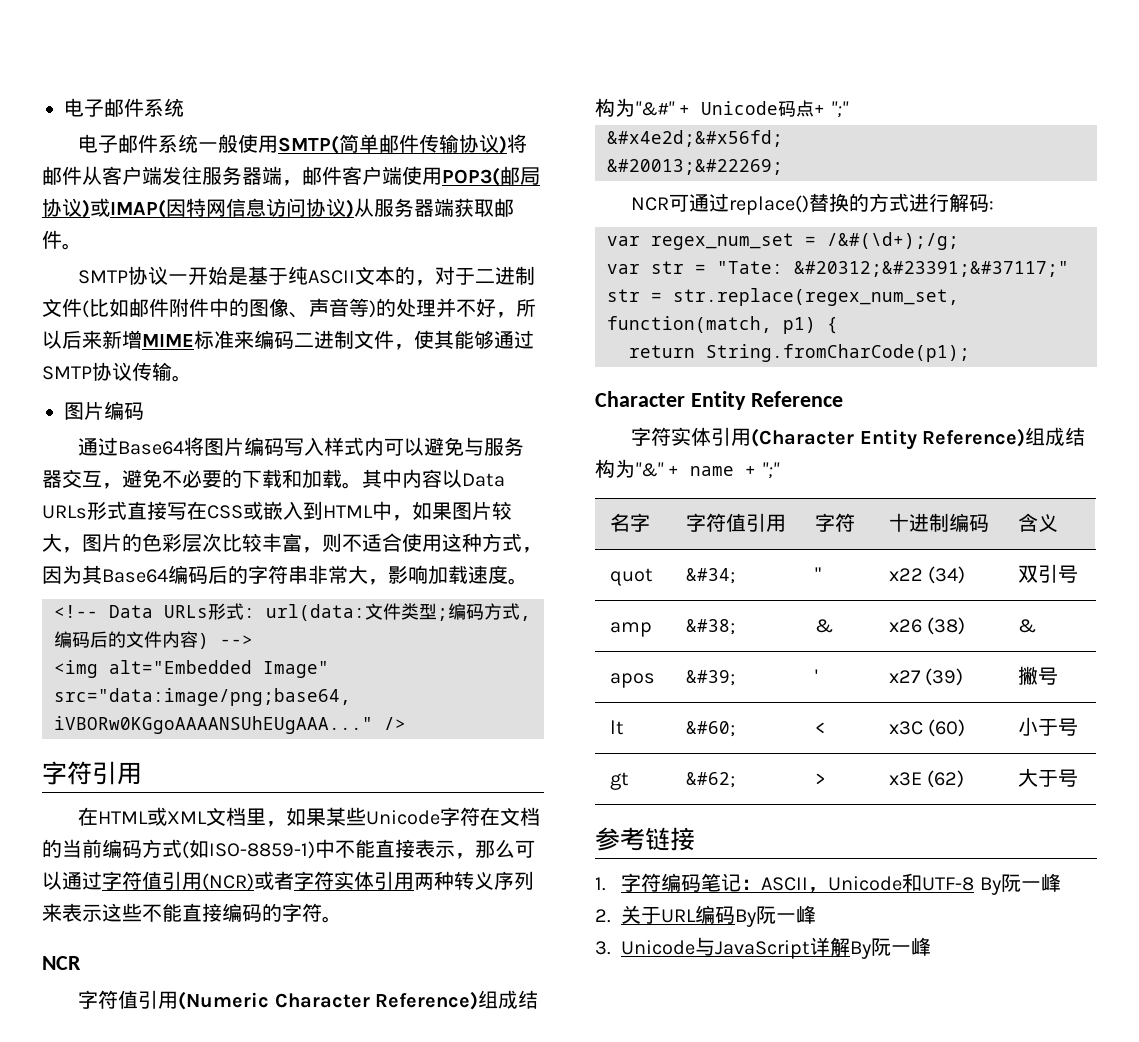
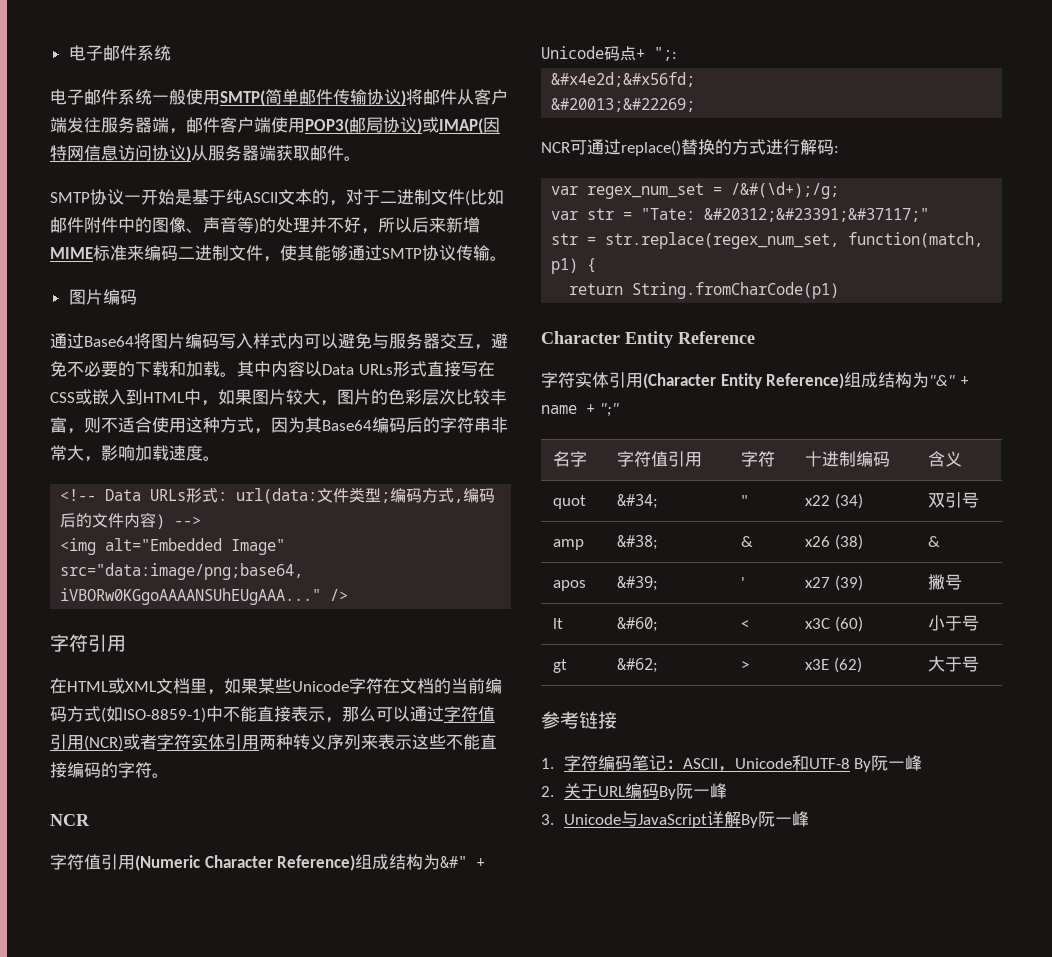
- 字符值引用(Numeric Character Reference)组成结构为"&#" + Unicode码点+ ";"
+ 字符值引用(Numeric Character Reference)组成结构为&#" + Unicode码点+ ";:
- return String.fromCharCode(p1);
+ return String.fromCharCode(p1)

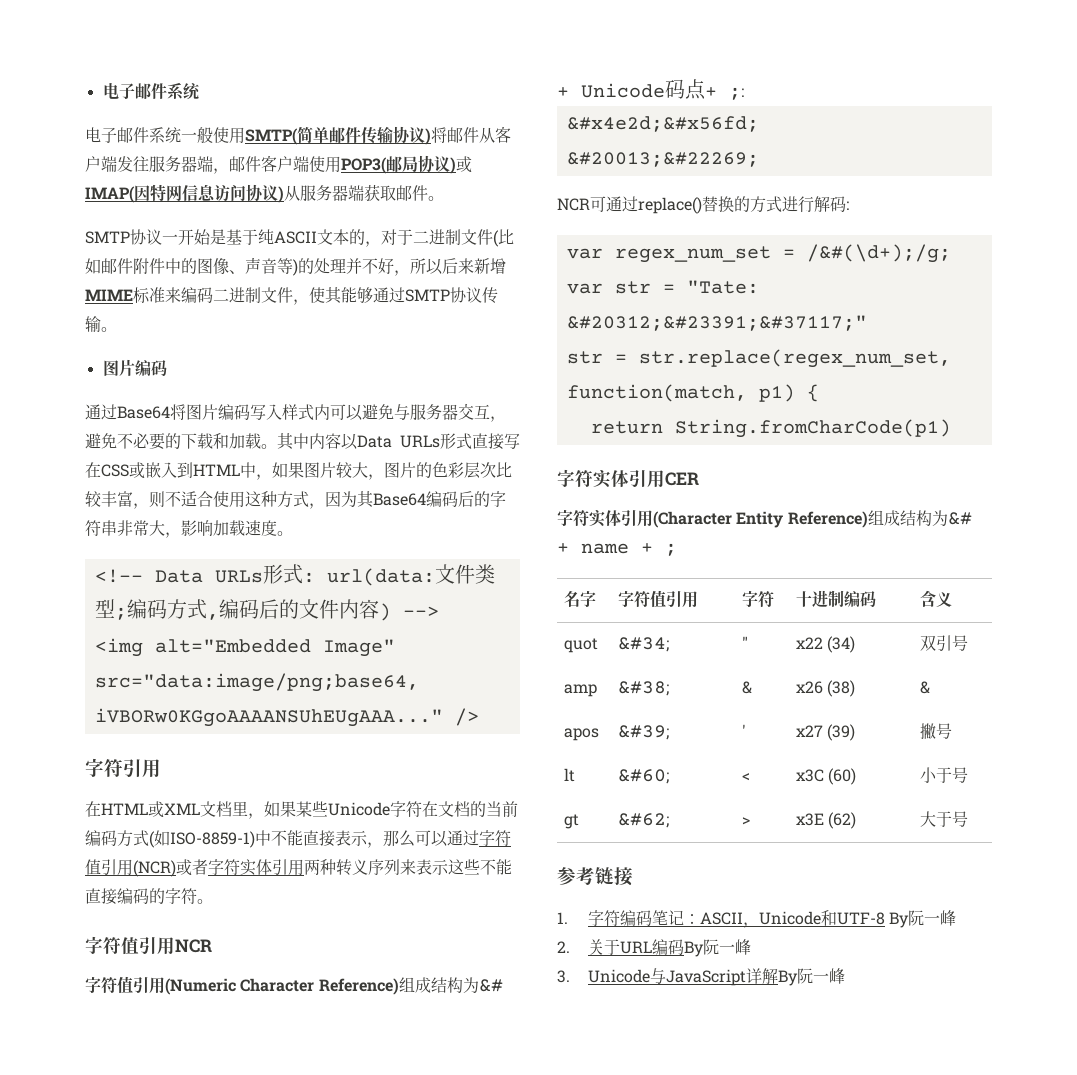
  在HTML或XML文档里，如果某些Unicode字符在文档的当前编码方式(如ISO-8859-1)中不能直接表示，那么可以通过字符值引用(NCR)或者字符实体引用两种转义序列来表示这些不能直接编码的字符。
- NCR
+ 字符值引用NCR
- 字符值引用(Numeric Character Reference)组成结构为&#" + Unicode码点+ ";:
+ 字符值引用(Numeric Character Reference)组成结构为&# + Unicode码点+ ;:
- Character Entity Reference
+ 字符实体引用CER
- 字符实体引用(Character Entity Reference)组成结构为"&" + name + ";"
+ 字符实体引用(Character Entity Reference)组成结构为&# + name + ;

